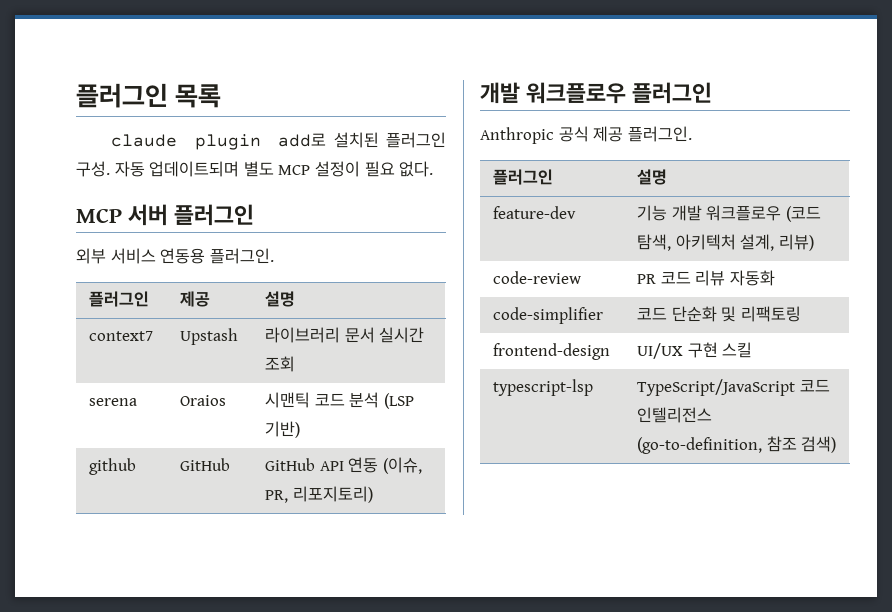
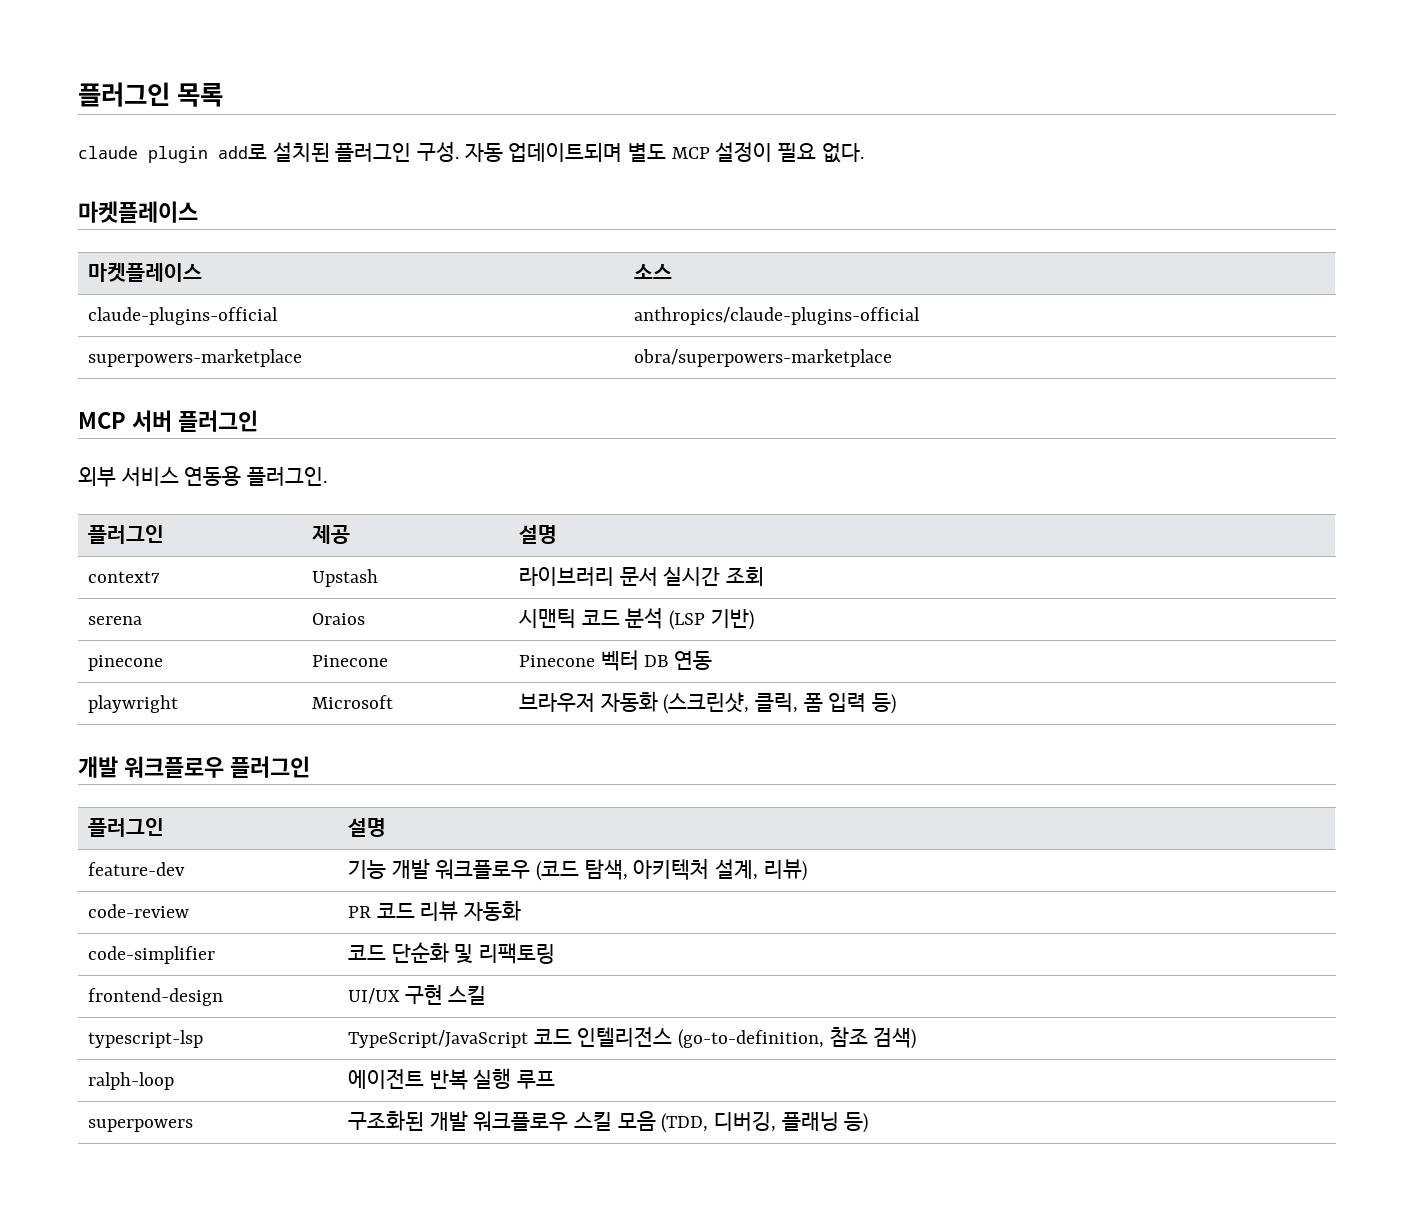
  자동 업데이트되며 별도 MCP 설정이 필요 없다.
+ 마켓플레이스
+ 마켓플레이스 | 소스
+ claude-plugins-official | anthropics/claude-plugins-official
+ superpowers-marketplace | obra/superpowers-marketplace
- github | GitHub | GitHub API 연동 (이슈, PR, 리포지토리)
+ pinecone | Pinecone | Pinecone 벡터 DB 연동
+ playwright | Microsoft | 브라우저 자동화 (스크린샷, 클릭, 폼 입력 등)
- Anthropic 공식 제공 플러그인.
+ ralph-loop | 에이전트 반복 실행 루프
+ superpowers | 구조화된 개발 워크플로우 스킬 모음 (TDD, 디버깅, 플래닝 등)

